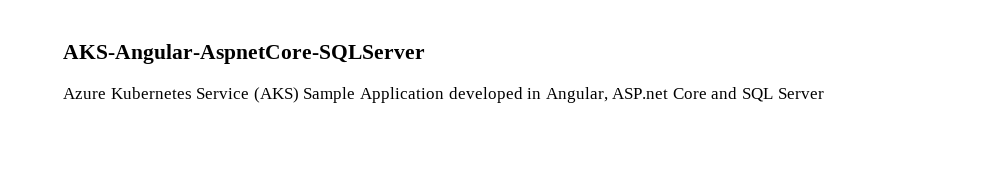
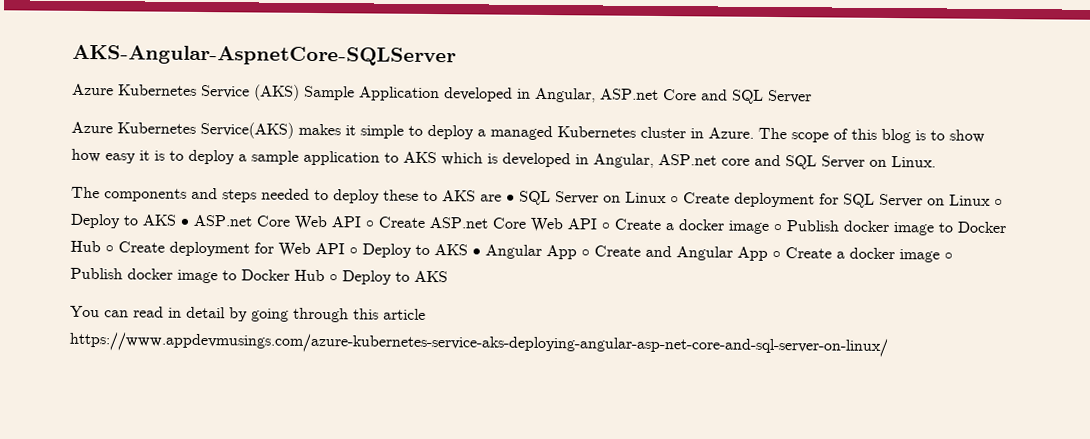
+ Azure Kubernetes Service(AKS) makes it simple to deploy a managed Kubernetes cluster in Azure. The scope of this blog is to show how easy it is to deploy a sample application to AKS which is developed in Angular, ASP.net core and SQL Server on Linux.
+ The components and steps needed to deploy these to AKS are • SQL Server on Linux ◦ Create deployment for SQL Server on Linux ◦ Deploy to AKS • ASP.net Core Web API ◦ Create ASP.net Core Web API ◦ Create a docker image ◦ Publish docker image to Docker Hub ◦ Create deployment for Web API ◦ Deploy to AKS • Angular App ◦ Create and Angular App ◦ Create a docker image ◦ Publish docker image to Docker Hub ◦ Deploy to AKS
+ You can read in detail by going through this article https://www.appdevmusings.com/azure-kubernetes-service-aks-deploying-angular-asp-net-core-and-sql-server-on-linux/

